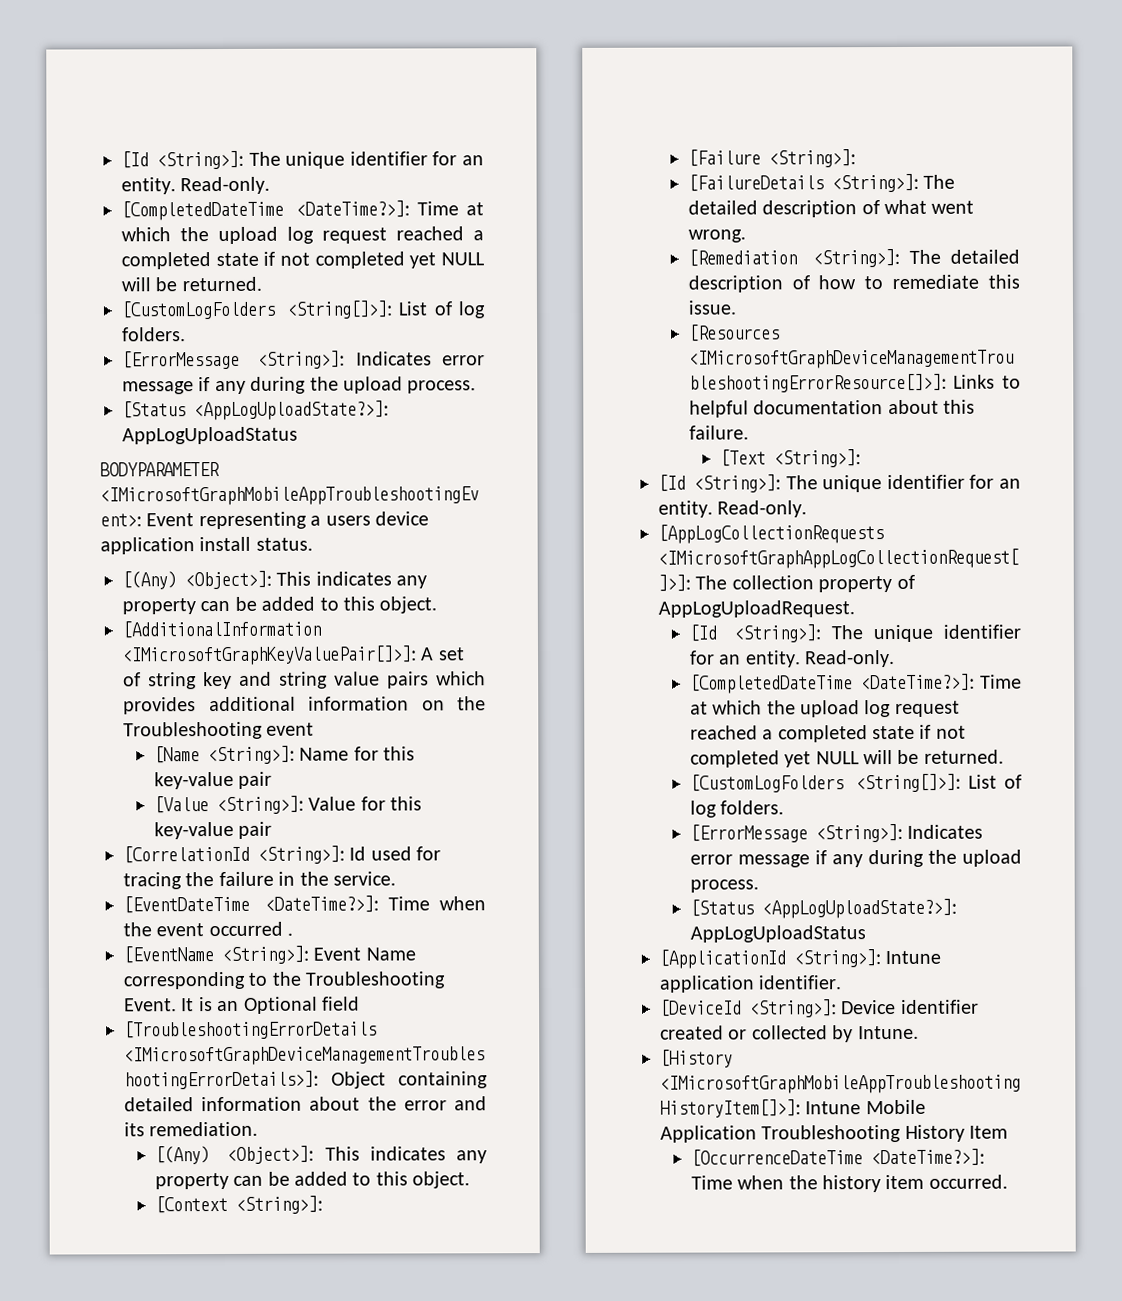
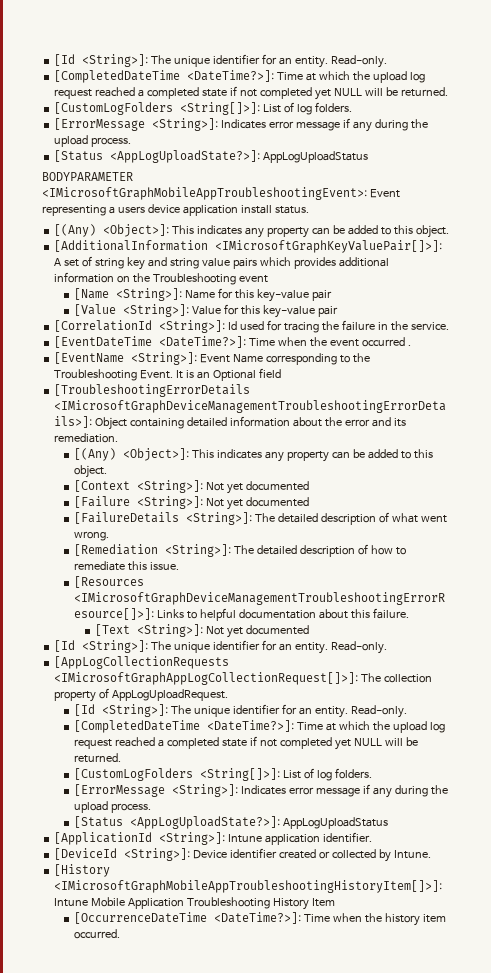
- [Context <String>]:
+ [Context <String>]: Not yet documented
- [Failure <String>]:
+ [Failure <String>]: Not yet documented
- [Text <String>]:
+ [Text <String>]: Not yet documented

